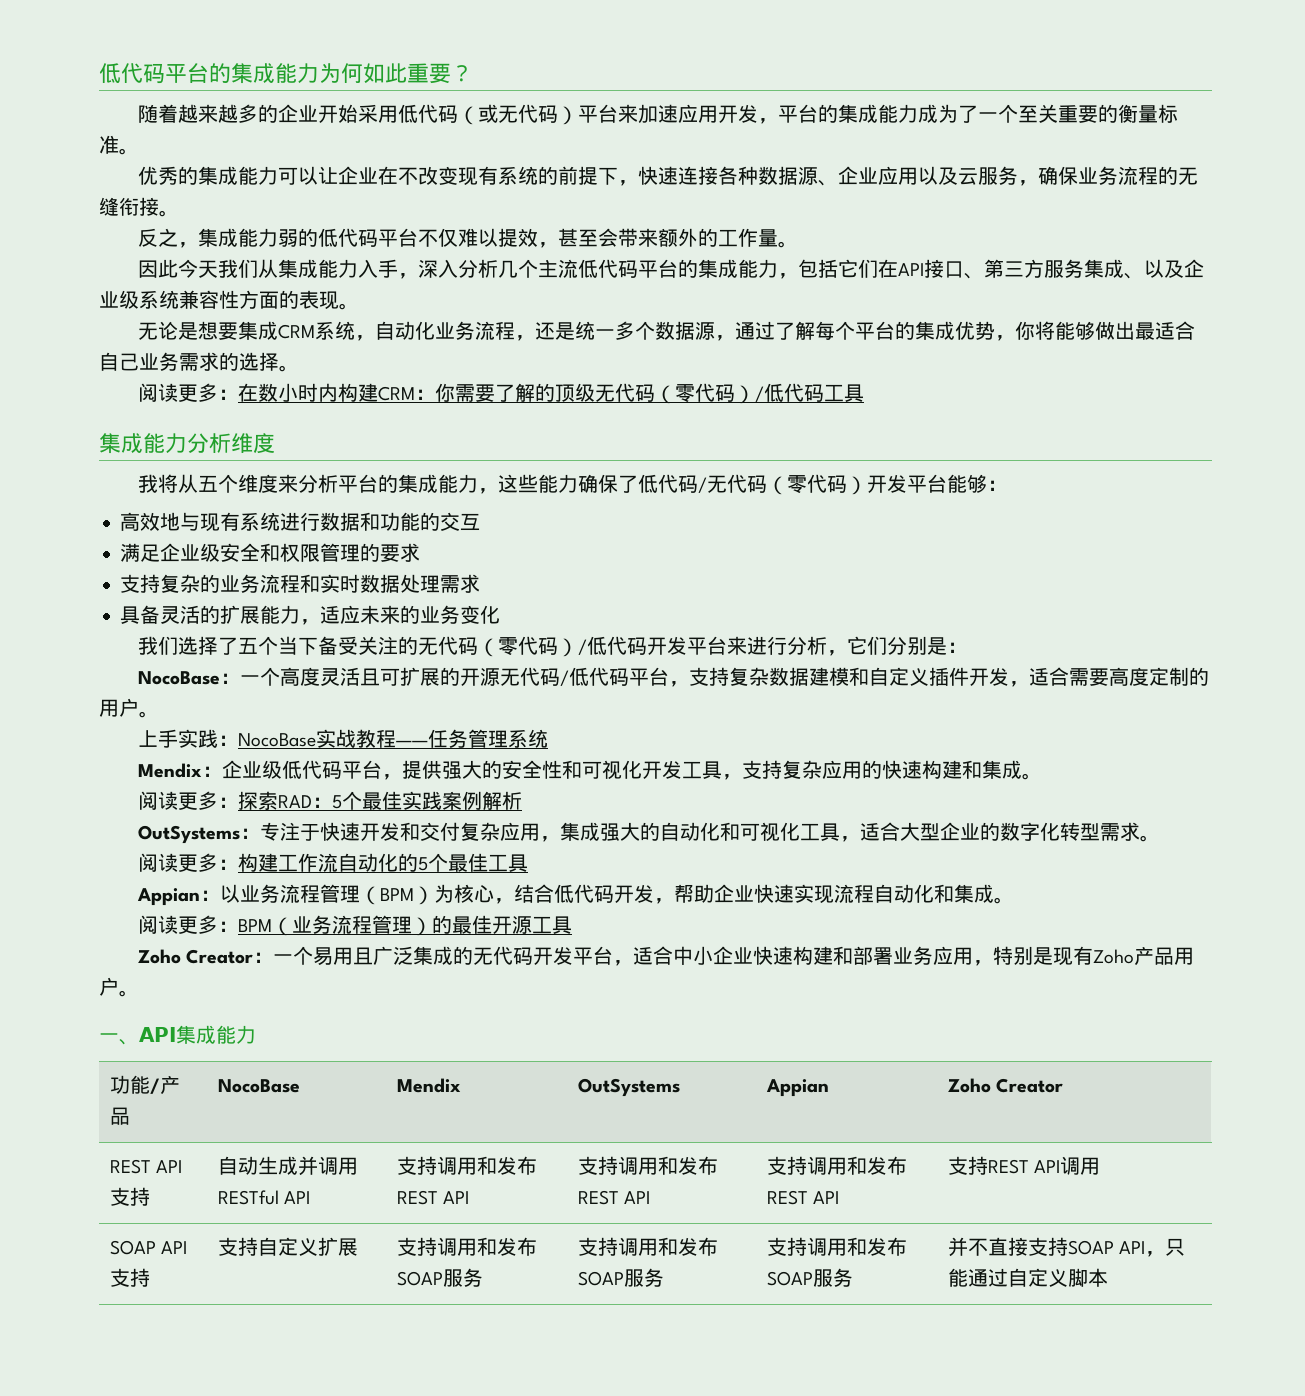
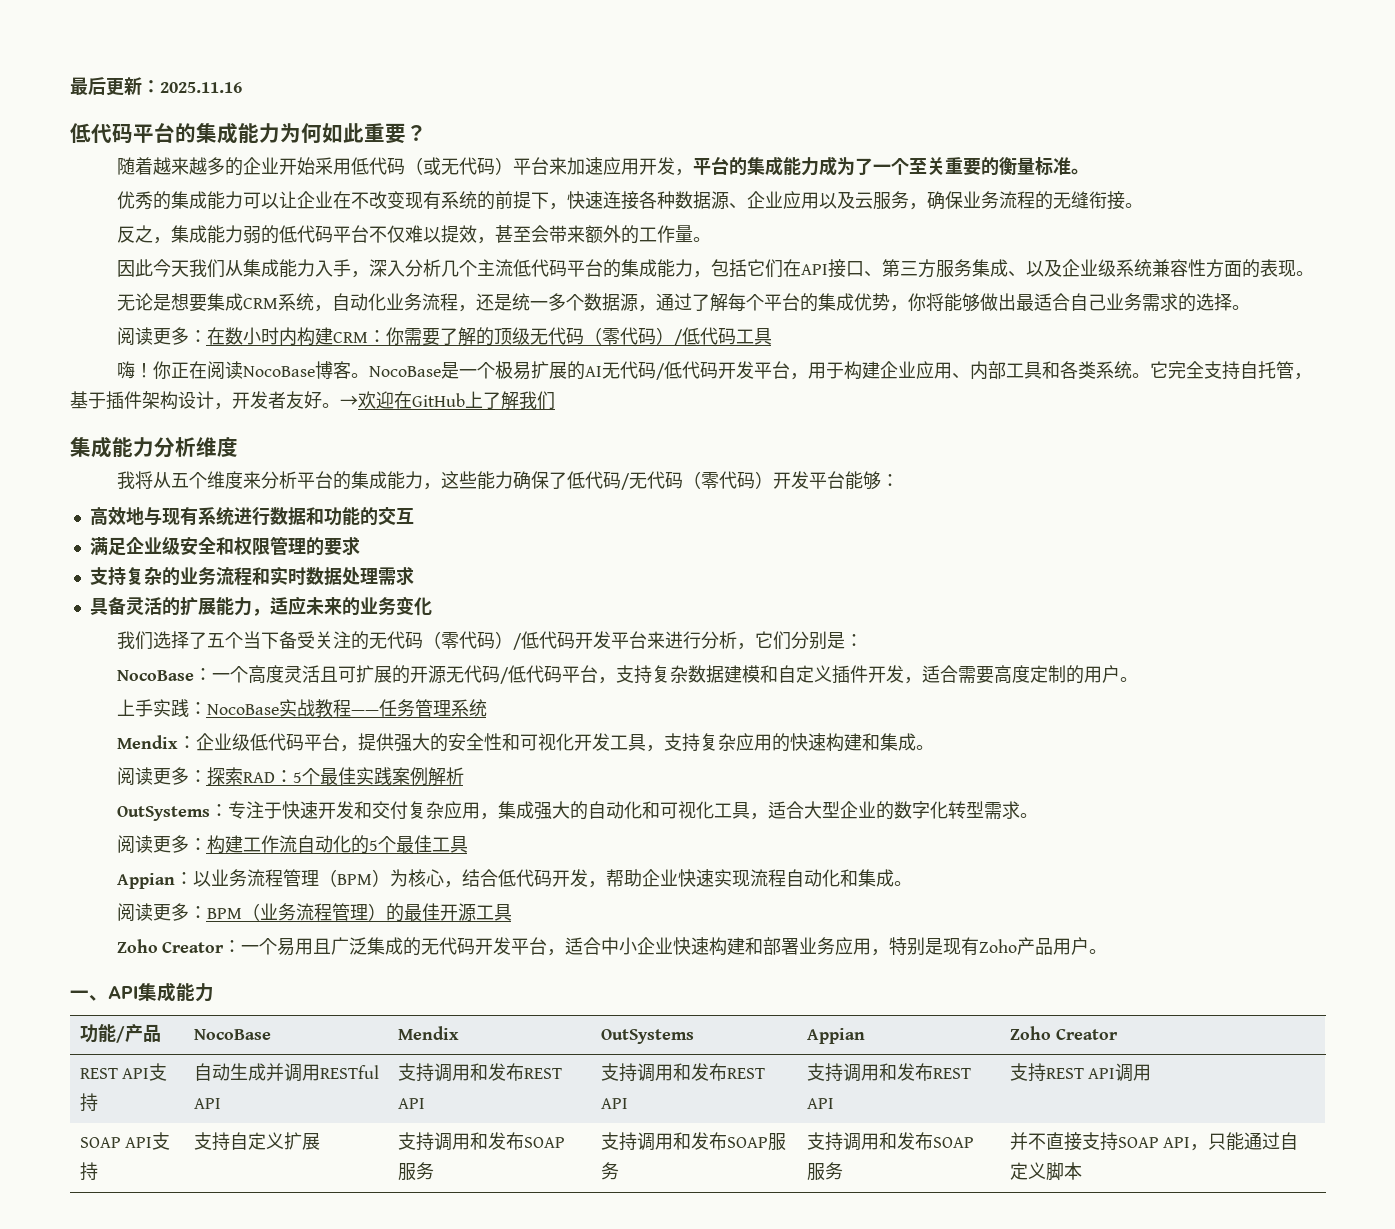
+ 最后更新：2025.11.16
+ 嗨！你正在阅读NocoBase博客。NocoBase是一个极易扩展的AI无代码/低代码开发平台，用于构建企业应用、内部工具和各类系统。它完全支持自托管，基于插件架构设计，开发者友好。→欢迎在GitHub上了解我们

